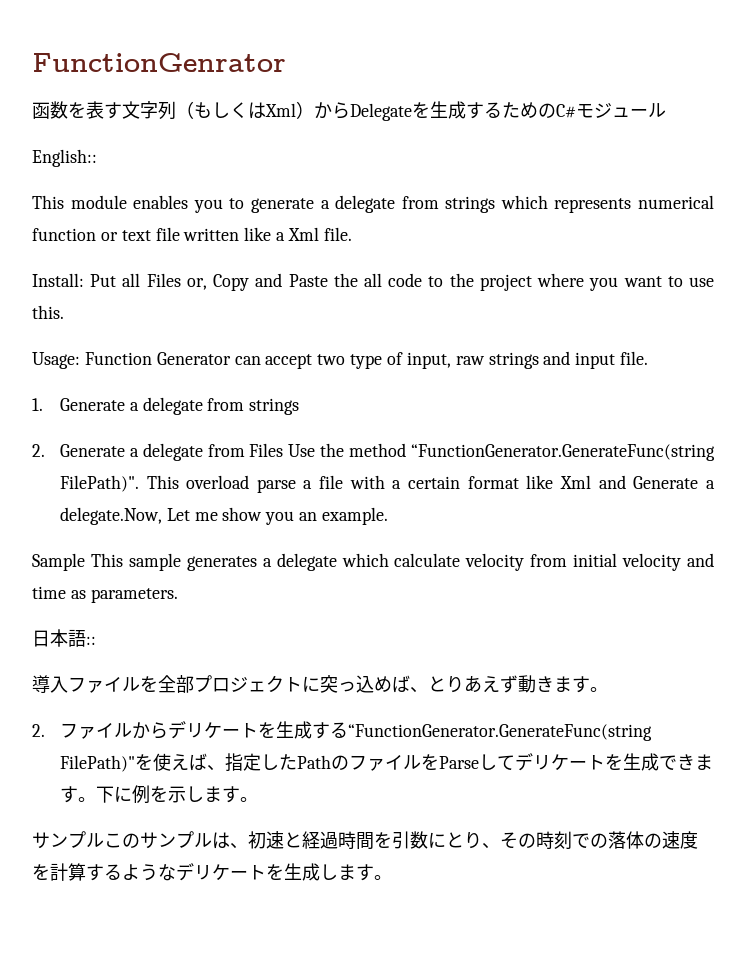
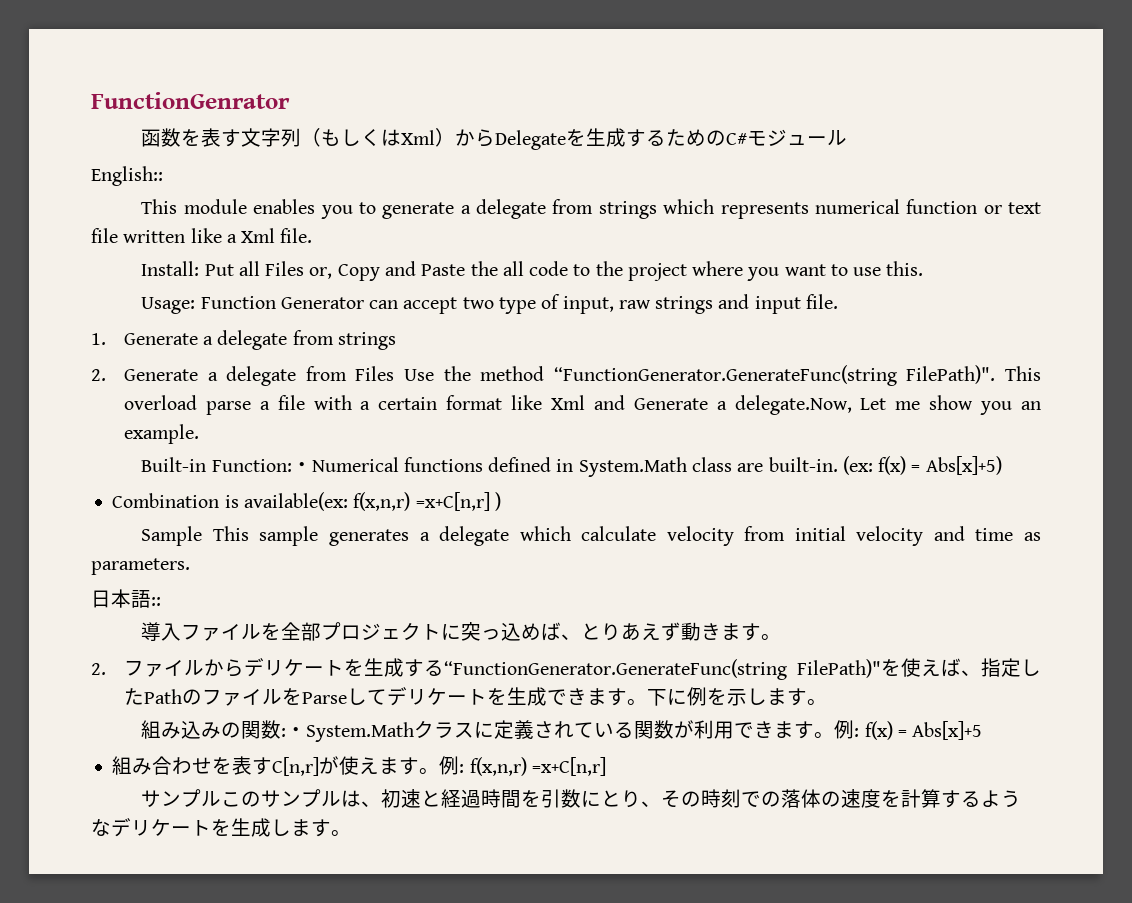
+ Built-in Function:・Numerical functions defined in System.Math class are built-in. (ex: f(x) = Abs[x]+5)
+ Combination is available(ex: f(x,n,r) =x+C[n,r] )
+ 組み込みの関数:・System.Mathクラスに定義されている関数が利用できます。例: f(x) = Abs[x]+5
+ 組み合わせを表すC[n,r]が使えます。例: f(x,n,r) =x+C[n,r]

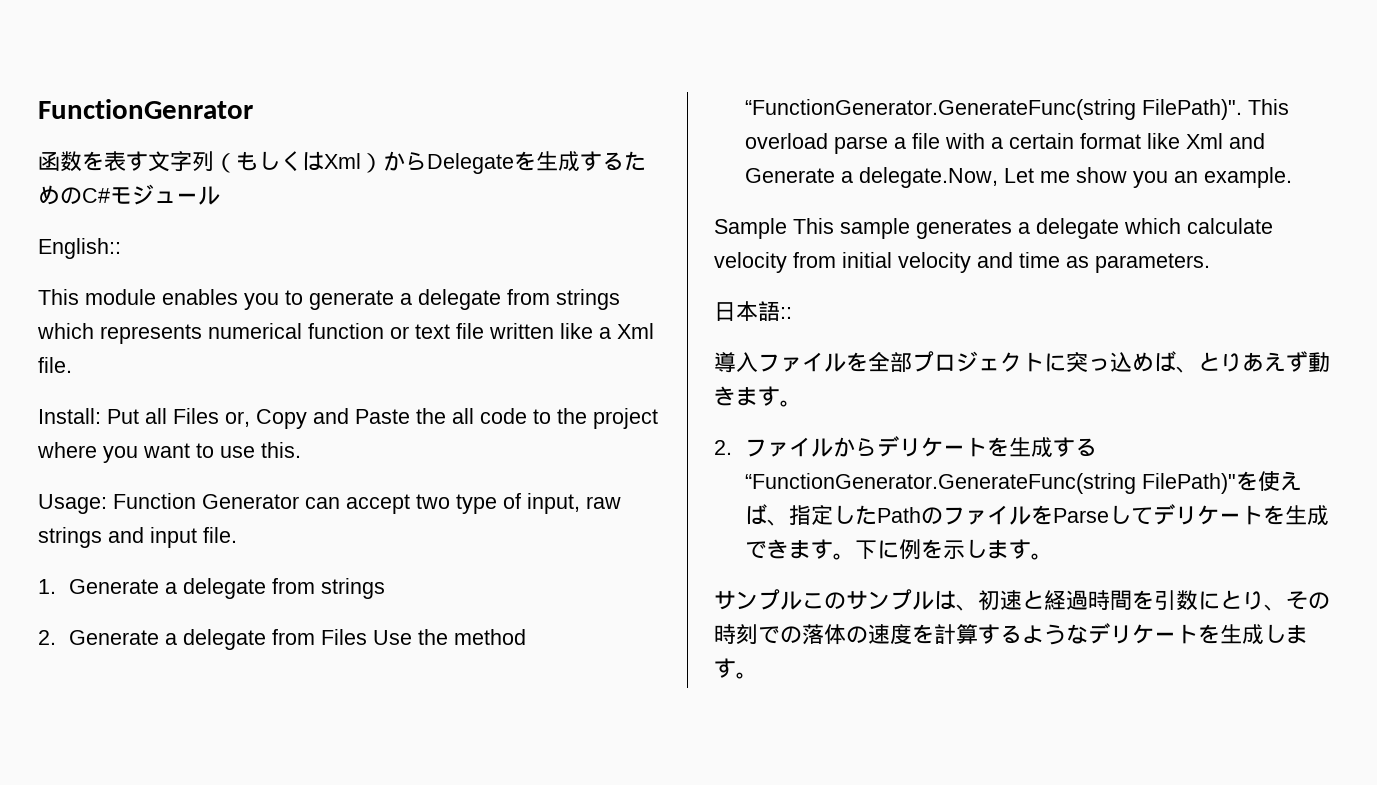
- Built-in Function:・Numerical functions defined in System.Math class are built-in. (ex: f(x) = Abs[x]+5)
- Combination is available(ex: f(x,n,r) =x+C[n,r] )
- 組み込みの関数:・System.Mathクラスに定義されている関数が利用できます。例: f(x) = Abs[x]+5
- 組み合わせを表すC[n,r]が使えます。例: f(x,n,r) =x+C[n,r]

